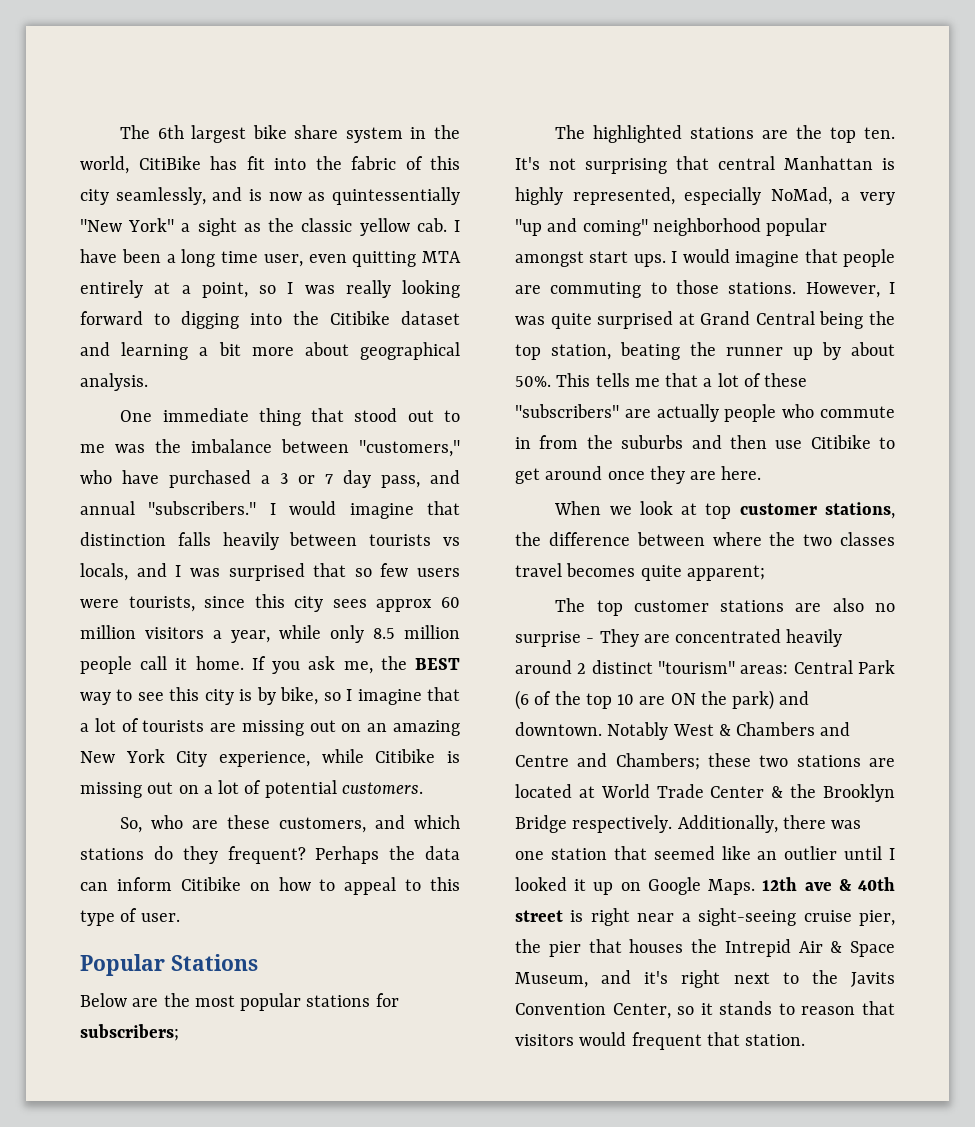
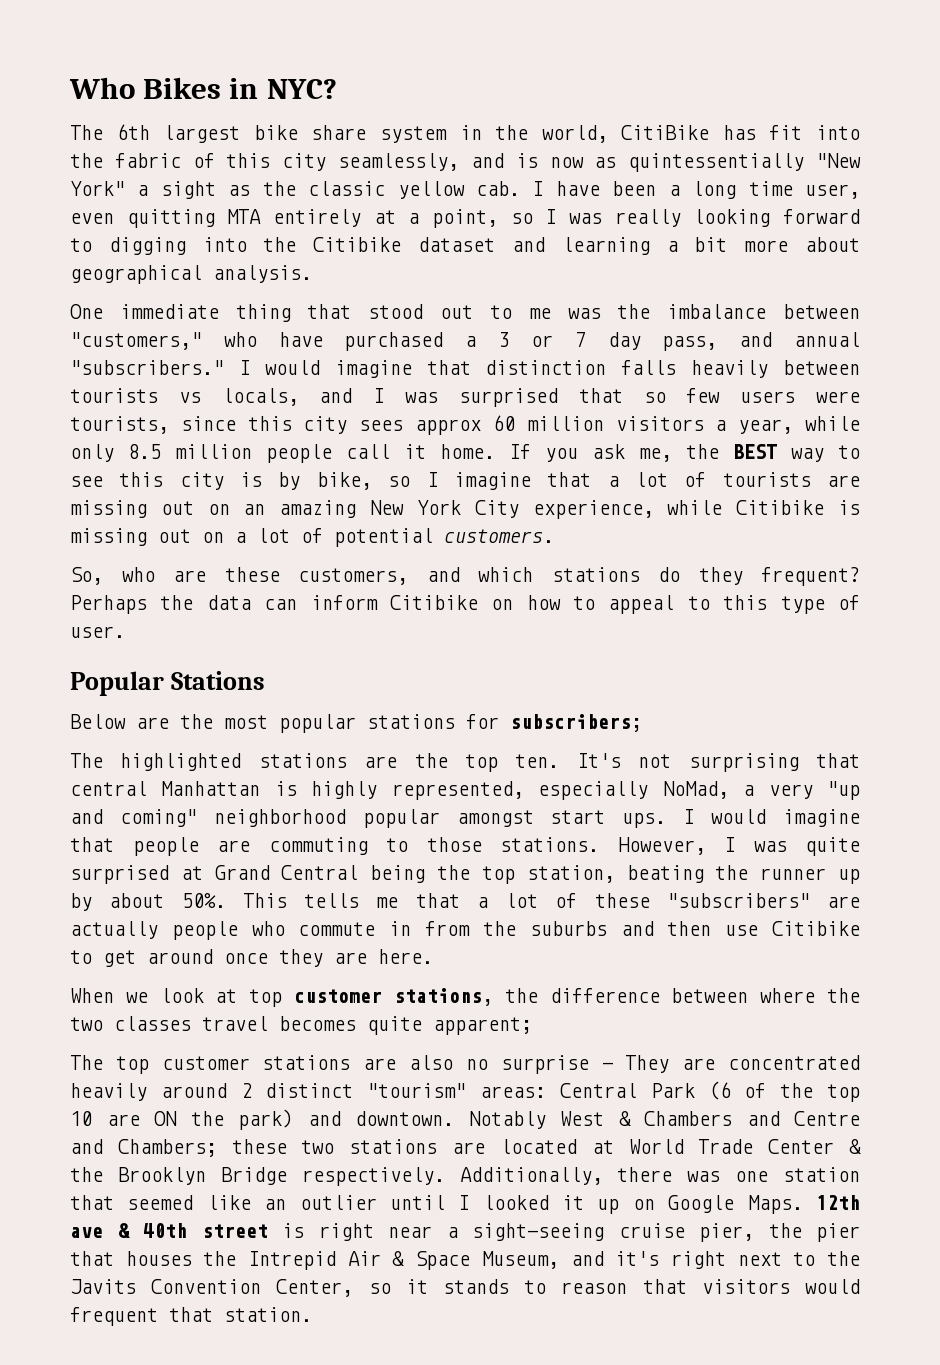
+ Who Bikes in NYC?

